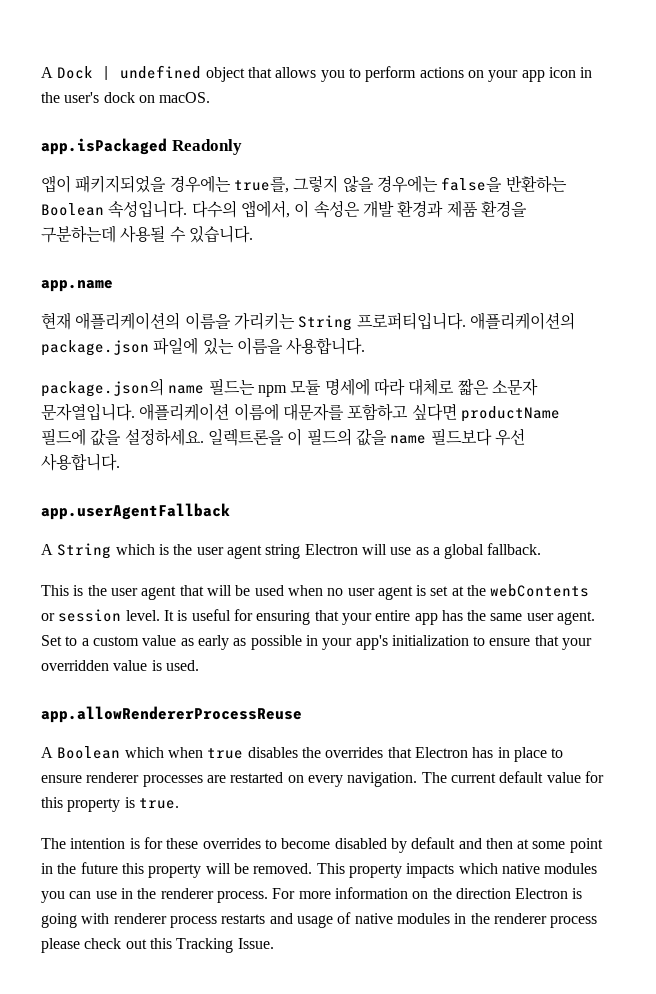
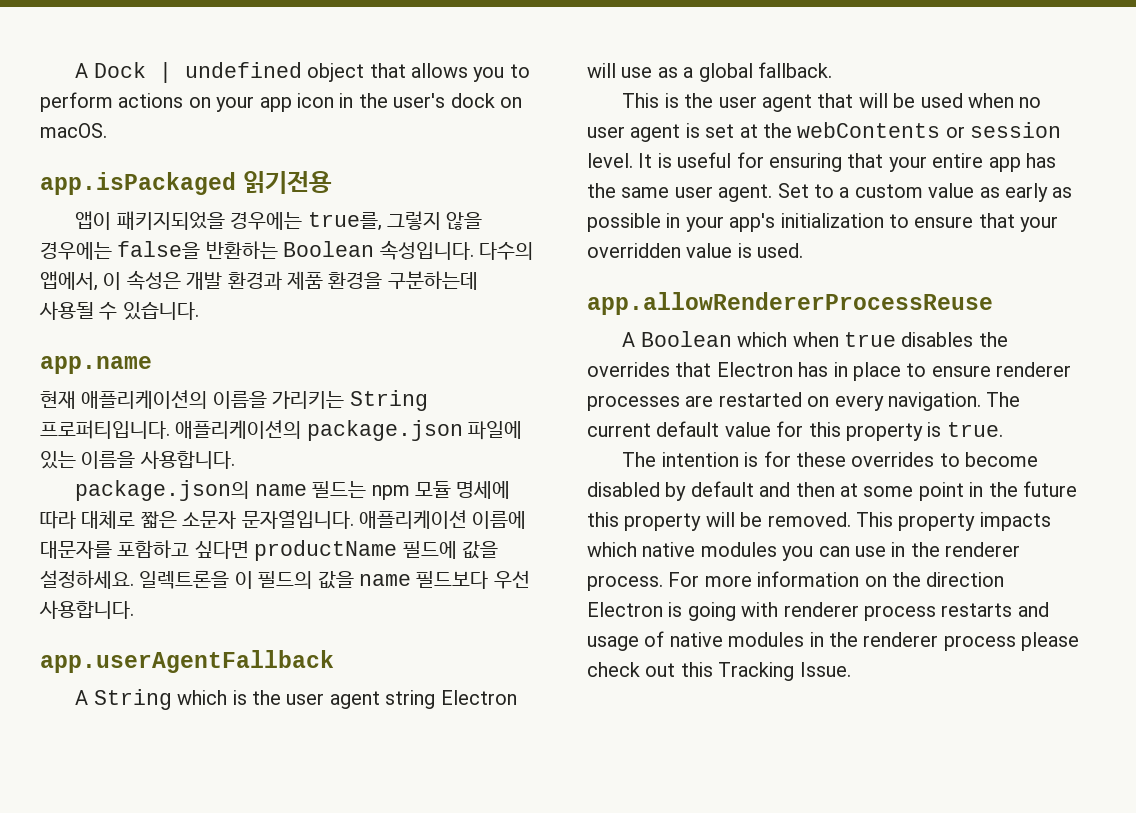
- app.isPackaged Readonly
+ app.isPackaged 읽기전용

